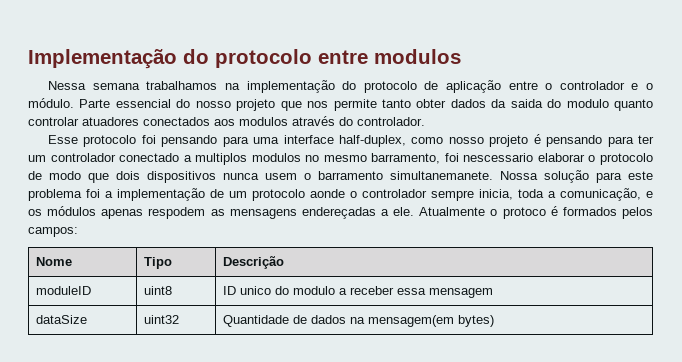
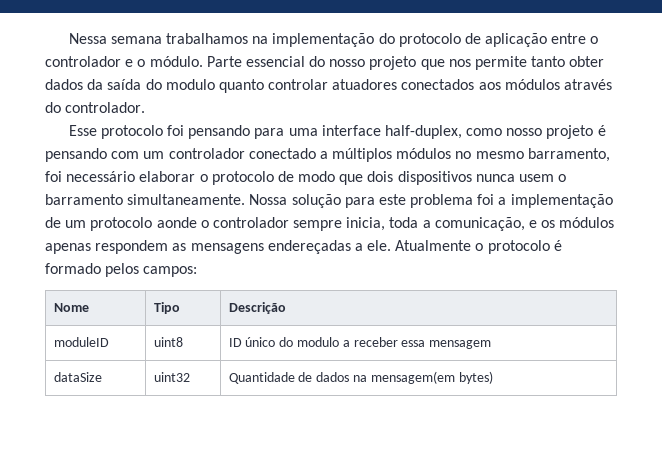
- Implementação do protocolo entre modulos
- Parte essencial do nosso projeto que nos permite tanto obter dados da saida do modulo quanto controlar atuadores conectados aos modulos através do controlador.
+ Parte essencial do nosso projeto que nos permite tanto obter dados da saída do modulo quanto controlar atuadores conectados aos módulos através do controlador.
- Esse protocolo foi pensando para uma interface half-duplex, como nosso projeto é pensando para ter um controlador conectado a multiplos modulos no mesmo barramento, foi nescessario elaborar o protocolo de modo que dois dispositivos nunca usem o barramento simultanemanete.
+ Esse protocolo foi pensando para uma interface half-duplex, como nosso projeto é pensando com um controlador conectado a múltiplos módulos no mesmo barramento, foi necessário elaborar o protocolo de modo que dois dispositivos nunca usem o barramento simultaneamente.
- Nossa solução para este problema foi a implementação de um protocolo aonde o controlador sempre inicia, toda a comunicação, e os módulos apenas respodem as mensagens endereçadas a ele.
+ Nossa solução para este problema foi a implementação de um protocolo aonde o controlador sempre inicia, toda a comunicação, e os módulos apenas respondem as mensagens endereçadas a ele.
- Atualmente o protoco é formados pelos campos:
+ Atualmente o protocolo é formado pelos campos:
- moduleID | uint8 | ID unico do modulo a receber essa mensagem
+ moduleID | uint8 | ID único do modulo a receber essa mensagem

